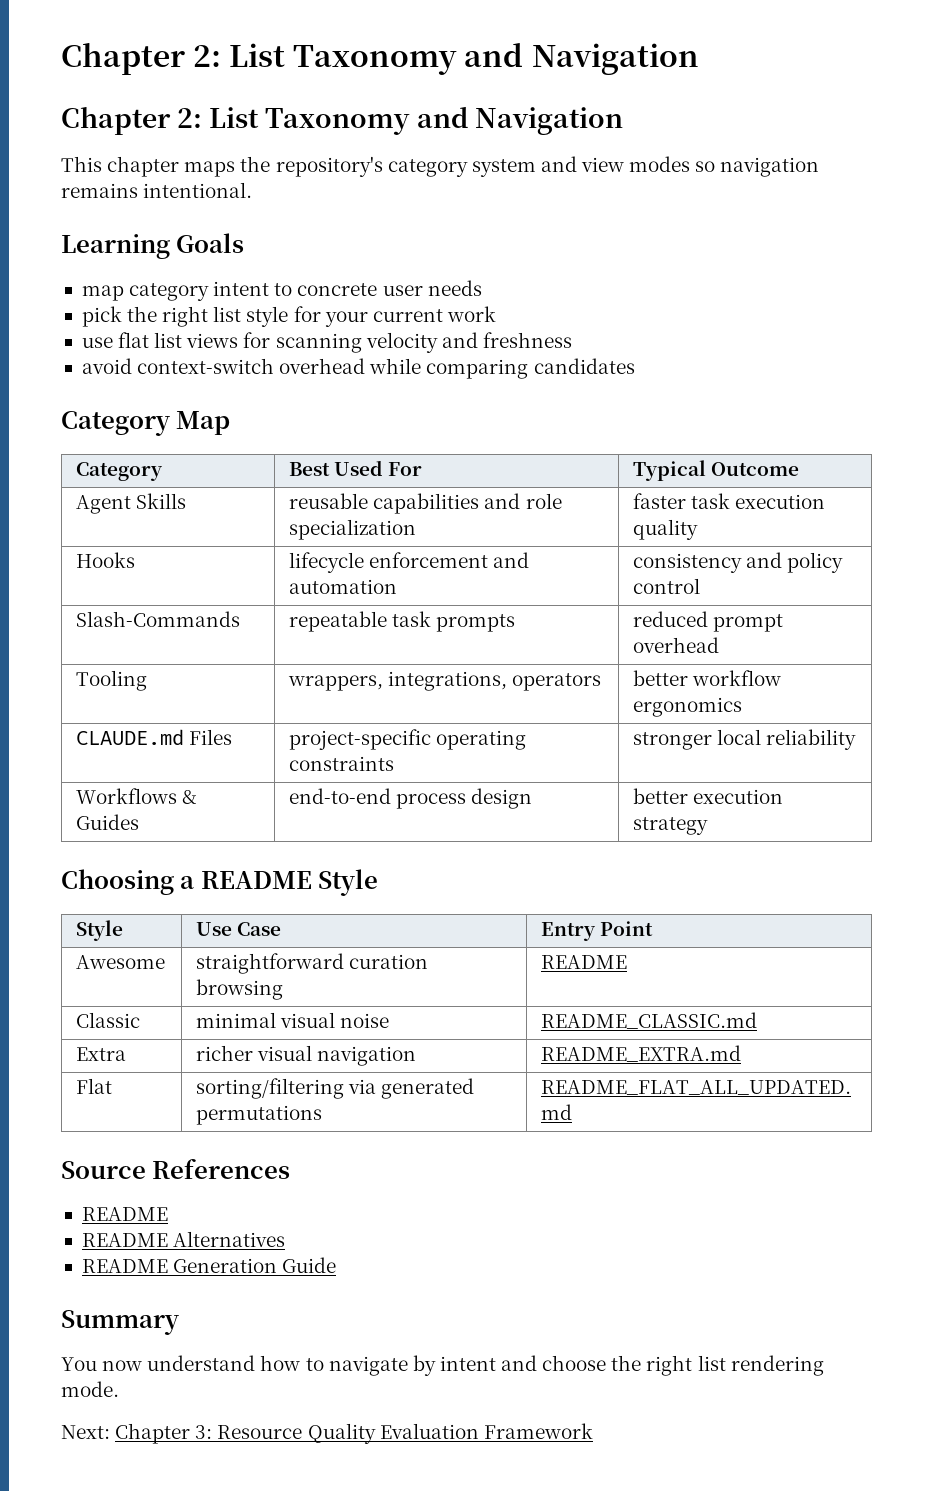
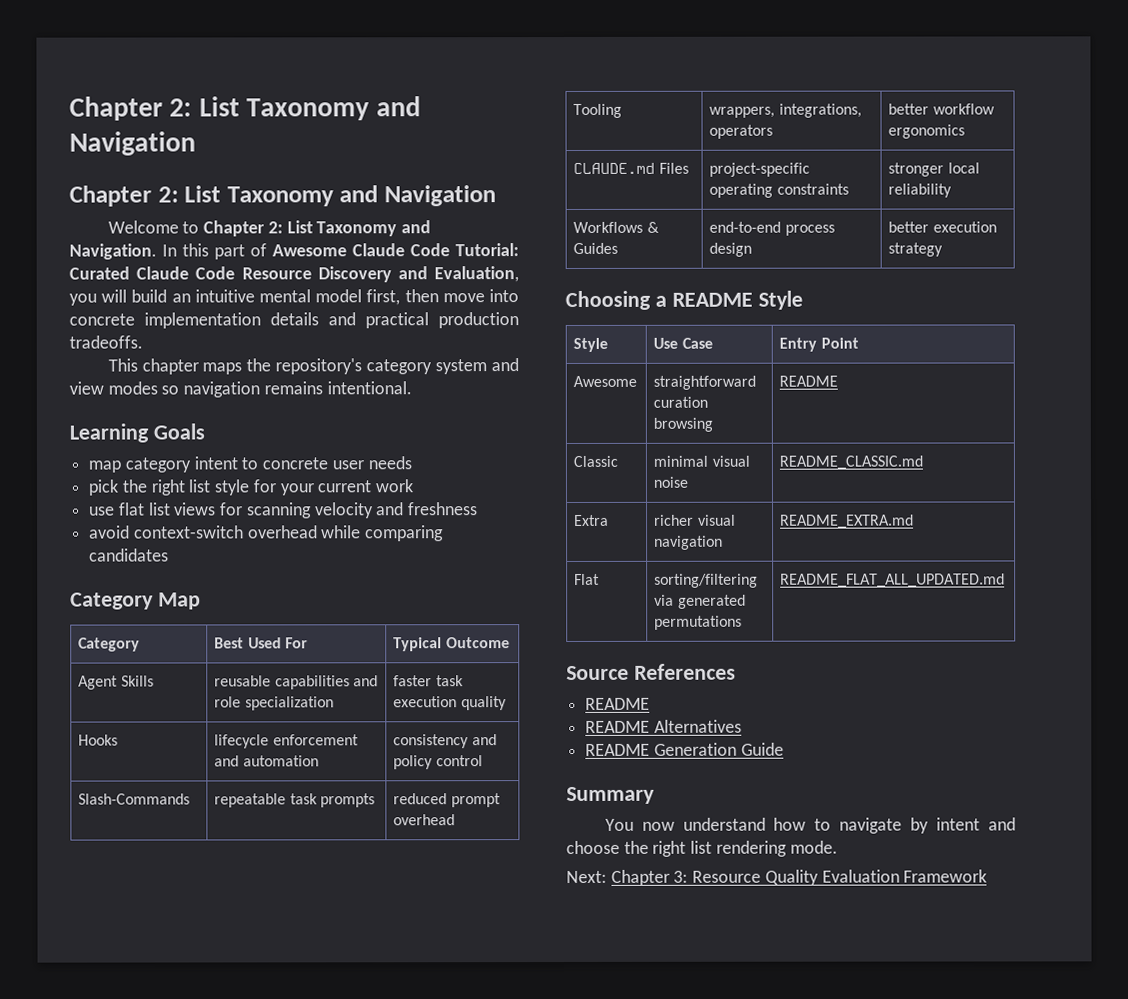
+ Welcome to Chapter 2: List Taxonomy and Navigation. In this part of Awesome Claude Code Tutorial: Curated Claude Code Resource Discovery and Evaluation, you will build an intuitive mental model first, then move into concrete implementation details and practical production tradeoffs.

